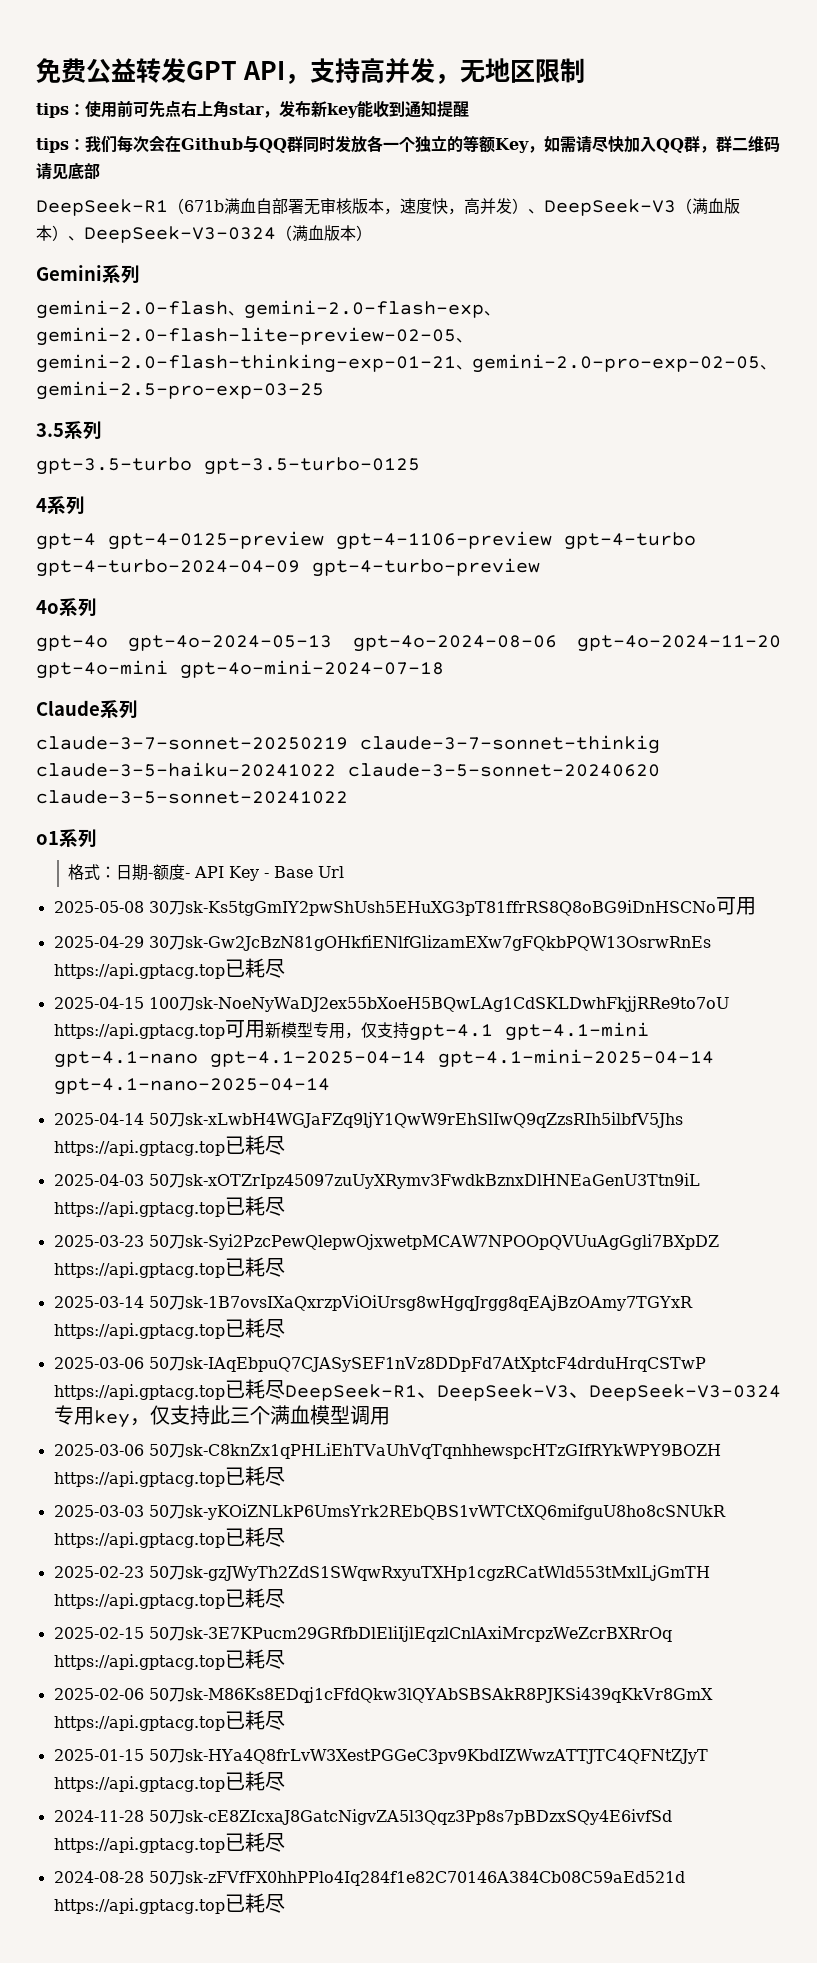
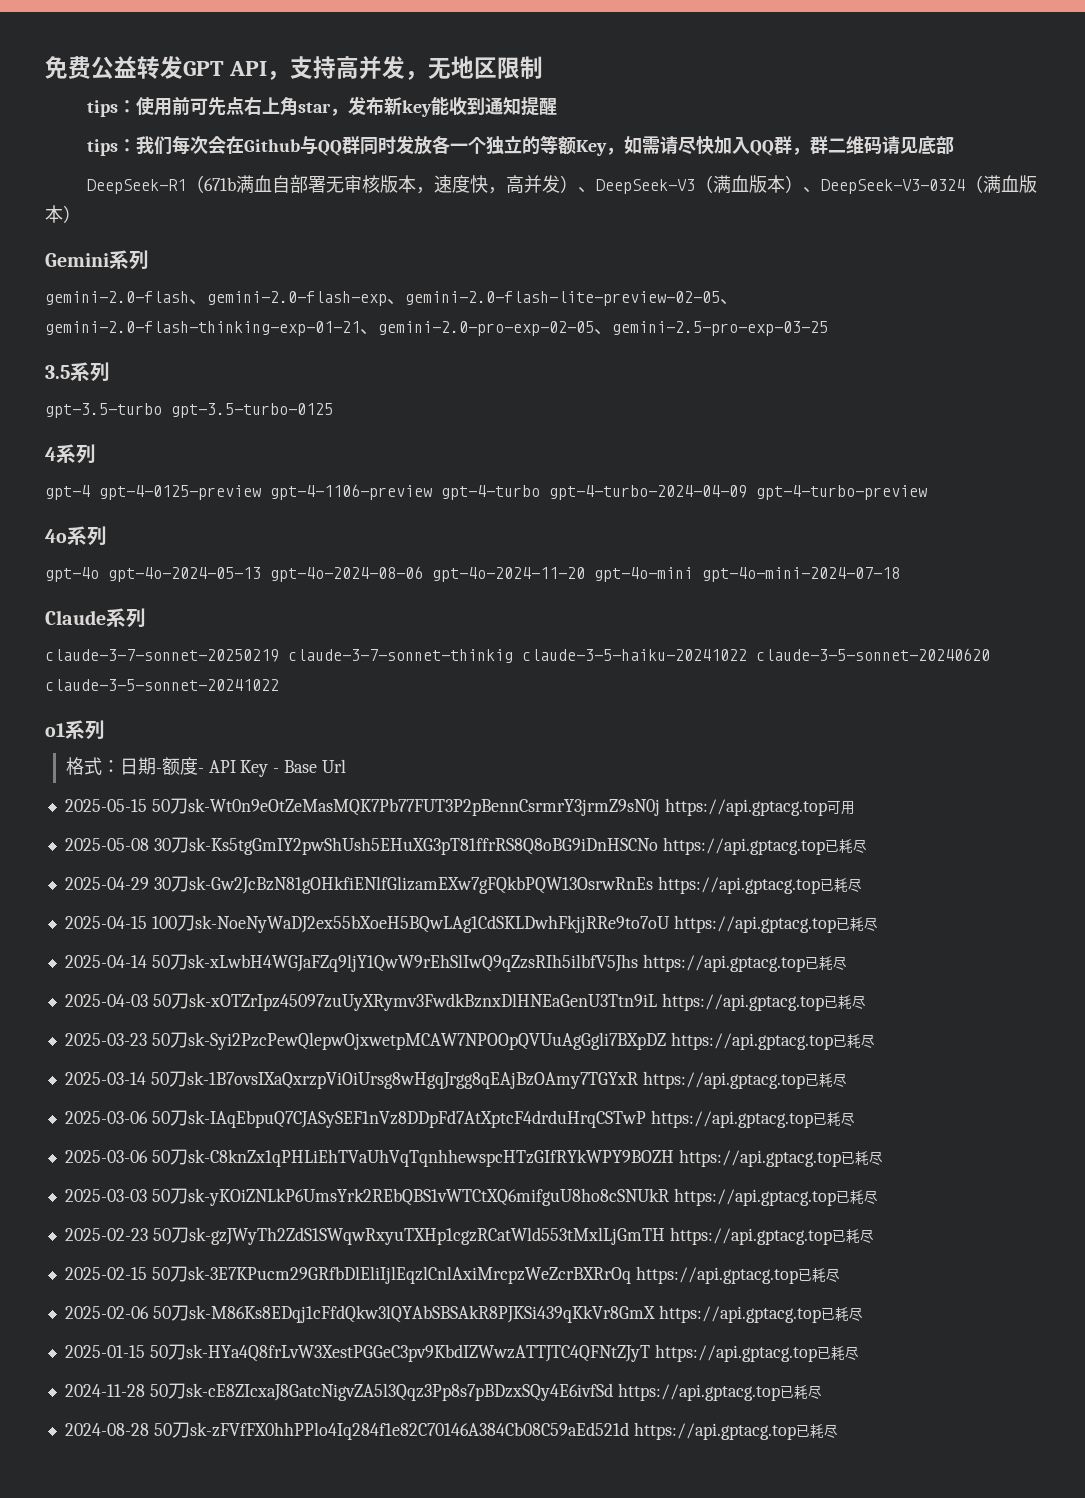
+ 2025-05-15 50刀sk-Wt0n9eOtZeMasMQK7Pb77FUT3P2pBennCsrmrY3jrmZ9sN0j https://api.gptacg.top可用
- 2025-05-08 30刀sk-Ks5tgGmIY2pwShUsh5EHuXG3pT81ffrRS8Q8oBG9iDnHSCNo可用
+ 2025-05-08 30刀sk-Ks5tgGmIY2pwShUsh5EHuXG3pT81ffrRS8Q8oBG9iDnHSCNo https://api.gptacg.top已耗尽
- 2025-04-15 100刀sk-NoeNyWaDJ2ex55bXoeH5BQwLAg1CdSKLDwhFkjjRRe9to7oU https://api.gptacg.top可用新模型专用，仅支持gpt-4.1 gpt-4.1-mini gpt-4.1-nano gpt-4.1-2025-04-14 gpt-4.1-mini-2025-04-14 gpt-4.1-nano-2025-04-14
+ 2025-04-15 100刀sk-NoeNyWaDJ2ex55bXoeH5BQwLAg1CdSKLDwhFkjjRRe9to7oU https://api.gptacg.top已耗尽
- 2025-03-06 50刀sk-IAqEbpuQ7CJASySEF1nVz8DDpFd7AtXptcF4drduHrqCSTwP https://api.gptacg.top已耗尽DeepSeek-R1、DeepSeek-V3、DeepSeek-V3-0324专用key，仅支持此三个满血模型调用
+ 2025-03-06 50刀sk-IAqEbpuQ7CJASySEF1nVz8DDpFd7AtXptcF4drduHrqCSTwP https://api.gptacg.top已耗尽

